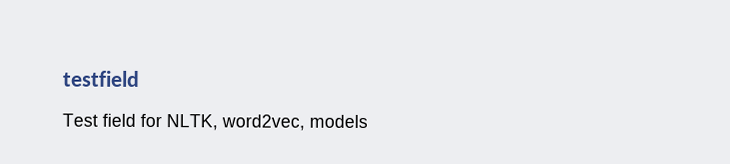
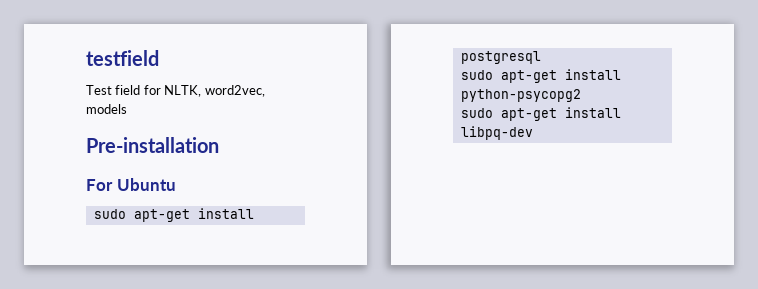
+ Pre-installation
+ For Ubuntu
+ sudo apt-get install postgresql
+ sudo apt-get install python-psycopg2
+ sudo apt-get install libpq-dev

